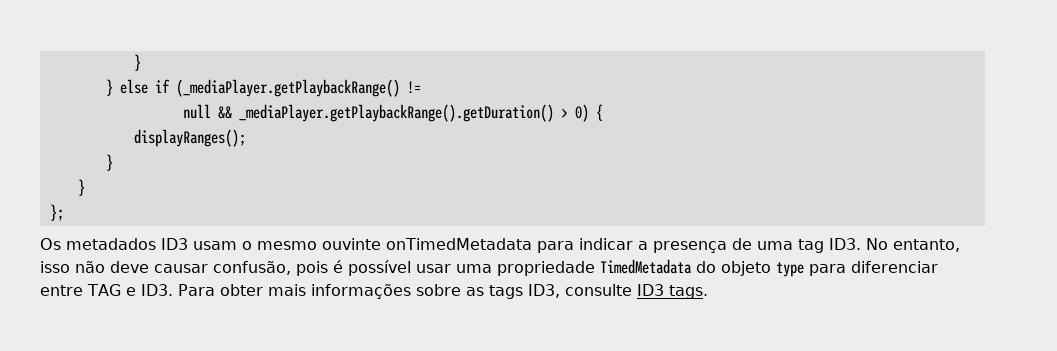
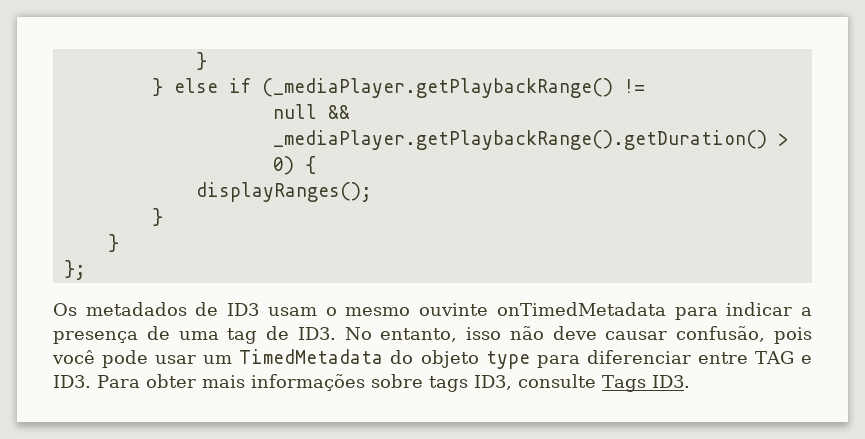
- Os metadados ID3 usam o mesmo ouvinte onTimedMetadata para indicar a presença de uma tag ID3. No entanto, isso não deve causar confusão, pois é possível usar uma propriedade TimedMetadata do objeto type para diferenciar entre TAG e ID3. Para obter mais informações sobre as tags ID3, consulte ID3 tags.
+ Os metadados de ID3 usam o mesmo ouvinte onTimedMetadata para indicar a presença de uma tag de ID3. No entanto, isso não deve causar confusão, pois você pode usar um TimedMetadata do objeto type para diferenciar entre TAG e ID3. Para obter mais informações sobre tags ID3, consulte Tags ID3.

